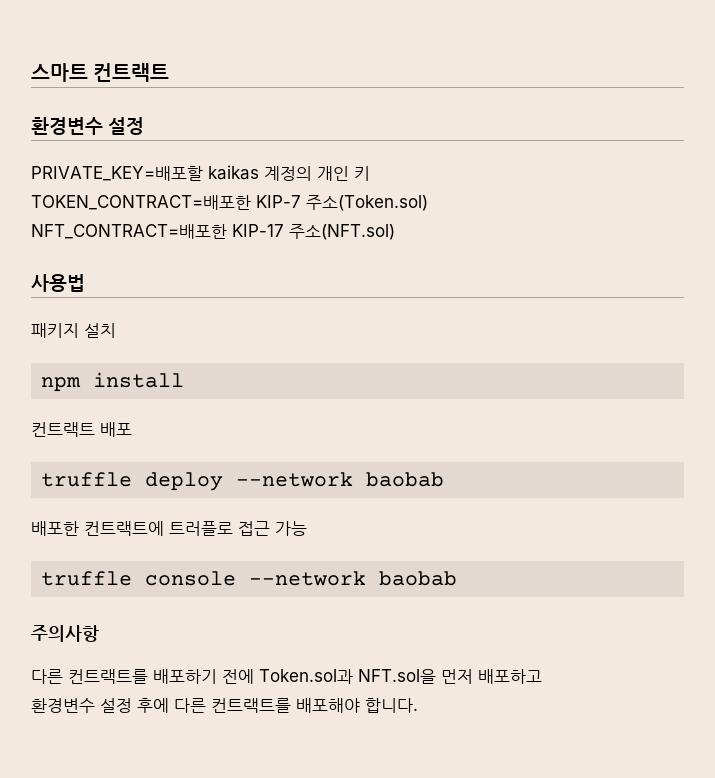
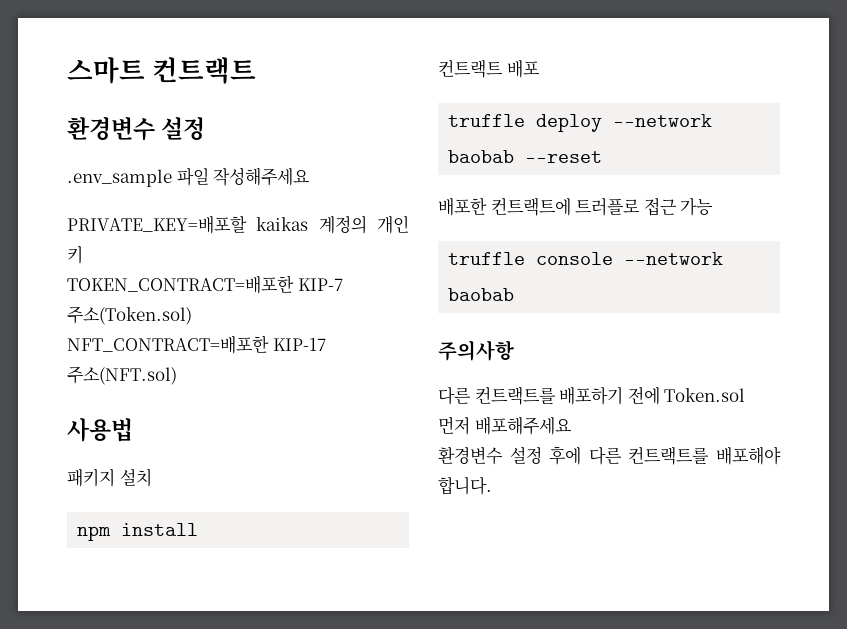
+ .env_sample 파일 작성해주세요
- truffle deploy --network baobab
+ truffle deploy --network baobab --reset
- 다른 컨트랙트를 배포하기 전에 Token.sol과 NFT.sol을 먼저 배포하고
+ 다른 컨트랙트를 배포하기 전에 Token.sol 먼저 배포해주세요

